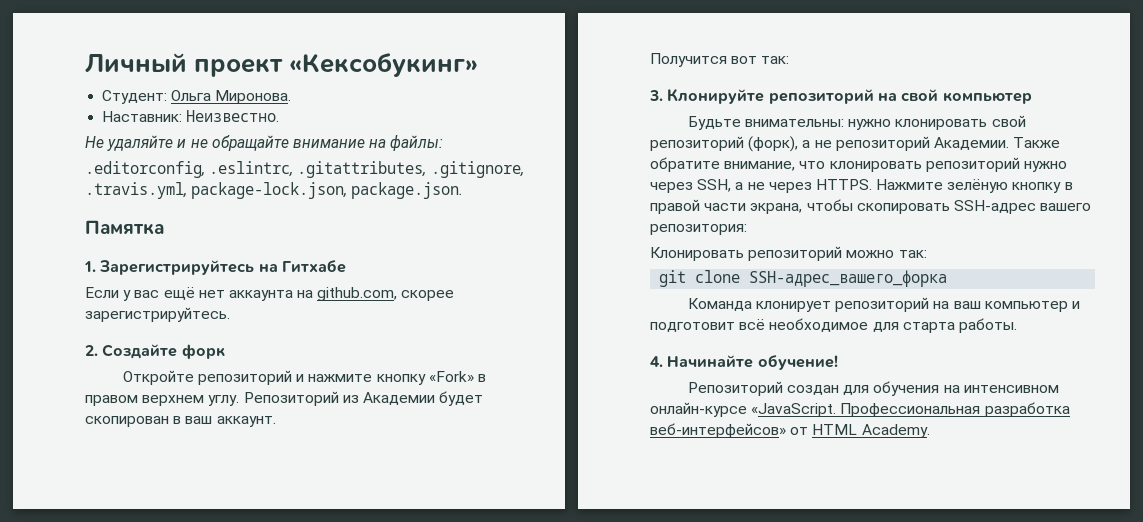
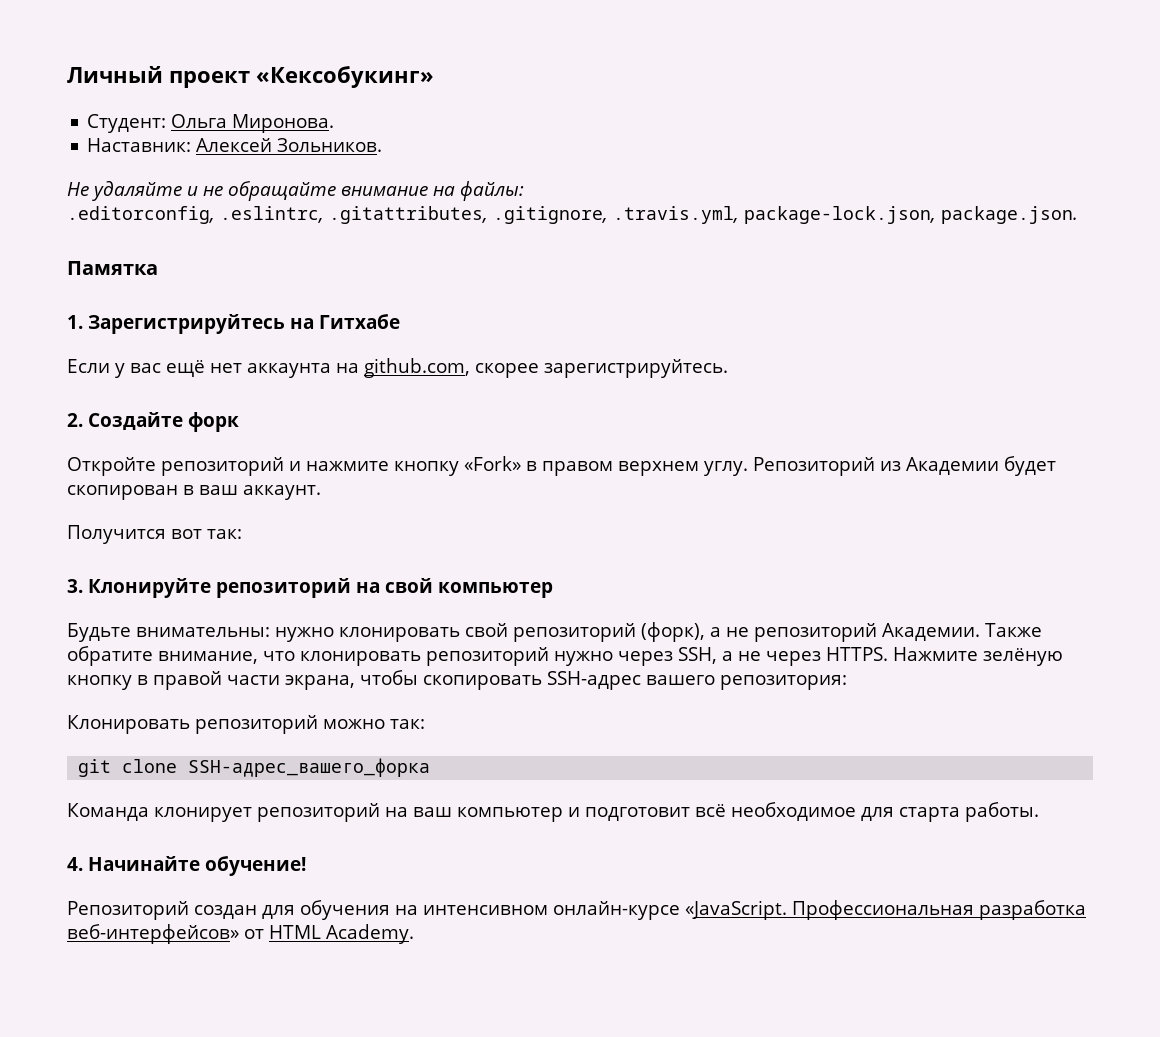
- Наставник: Неизвестно.
+ Наставник: Алексей Зольников.

